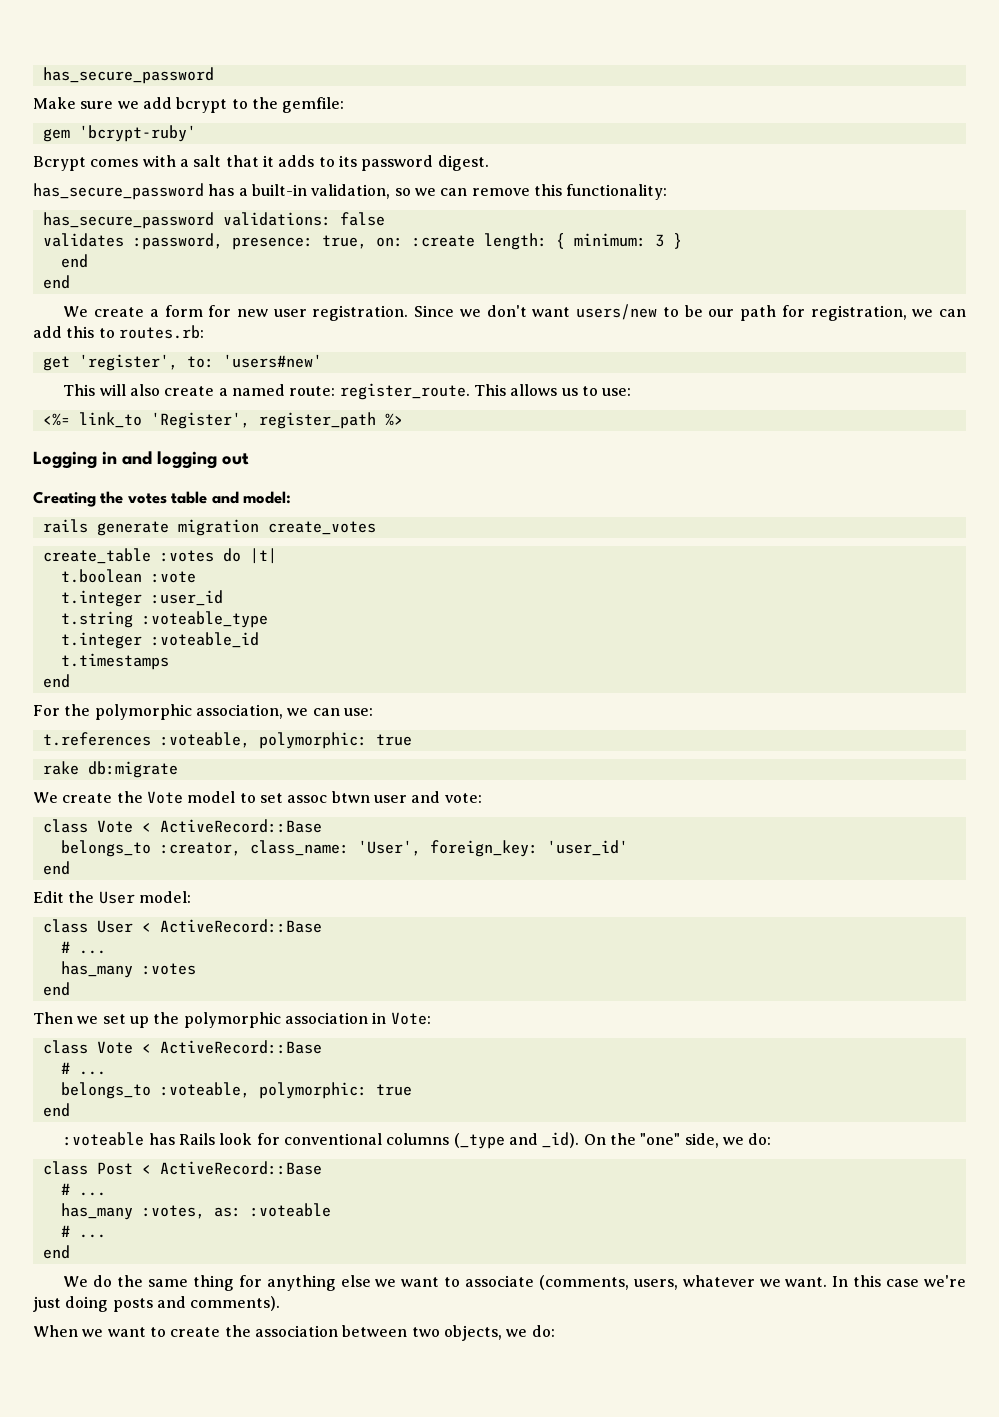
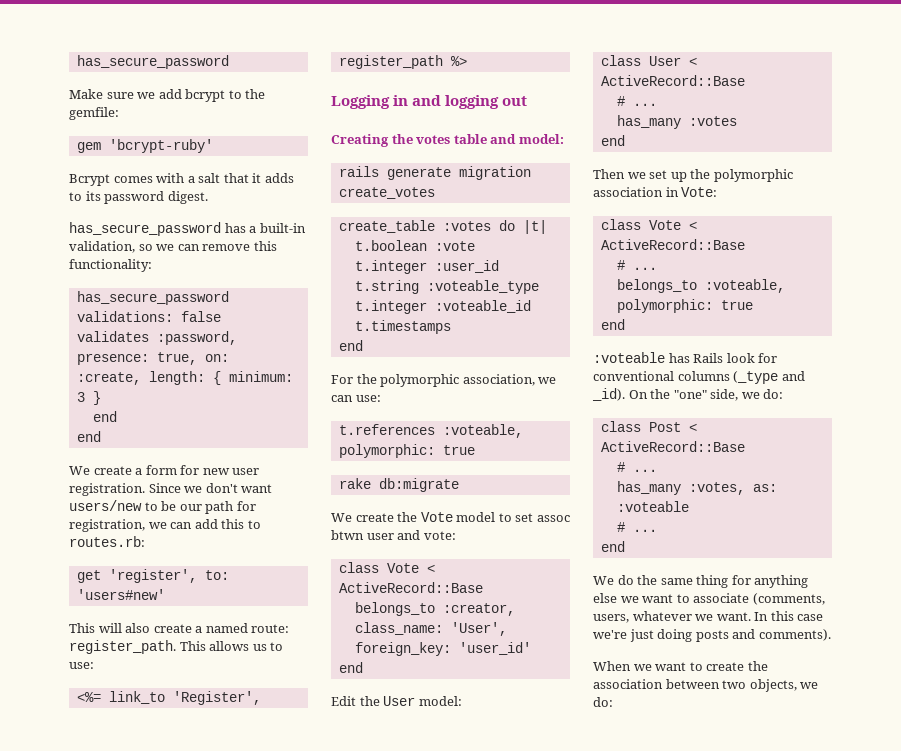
- validates :password, presence: true, on: :create length: { minimum: 3 }
+ validates :password, presence: true, on: :create, length: { minimum: 3 }
- This will also create a named route: register_route.
+ This will also create a named route: register_path.

